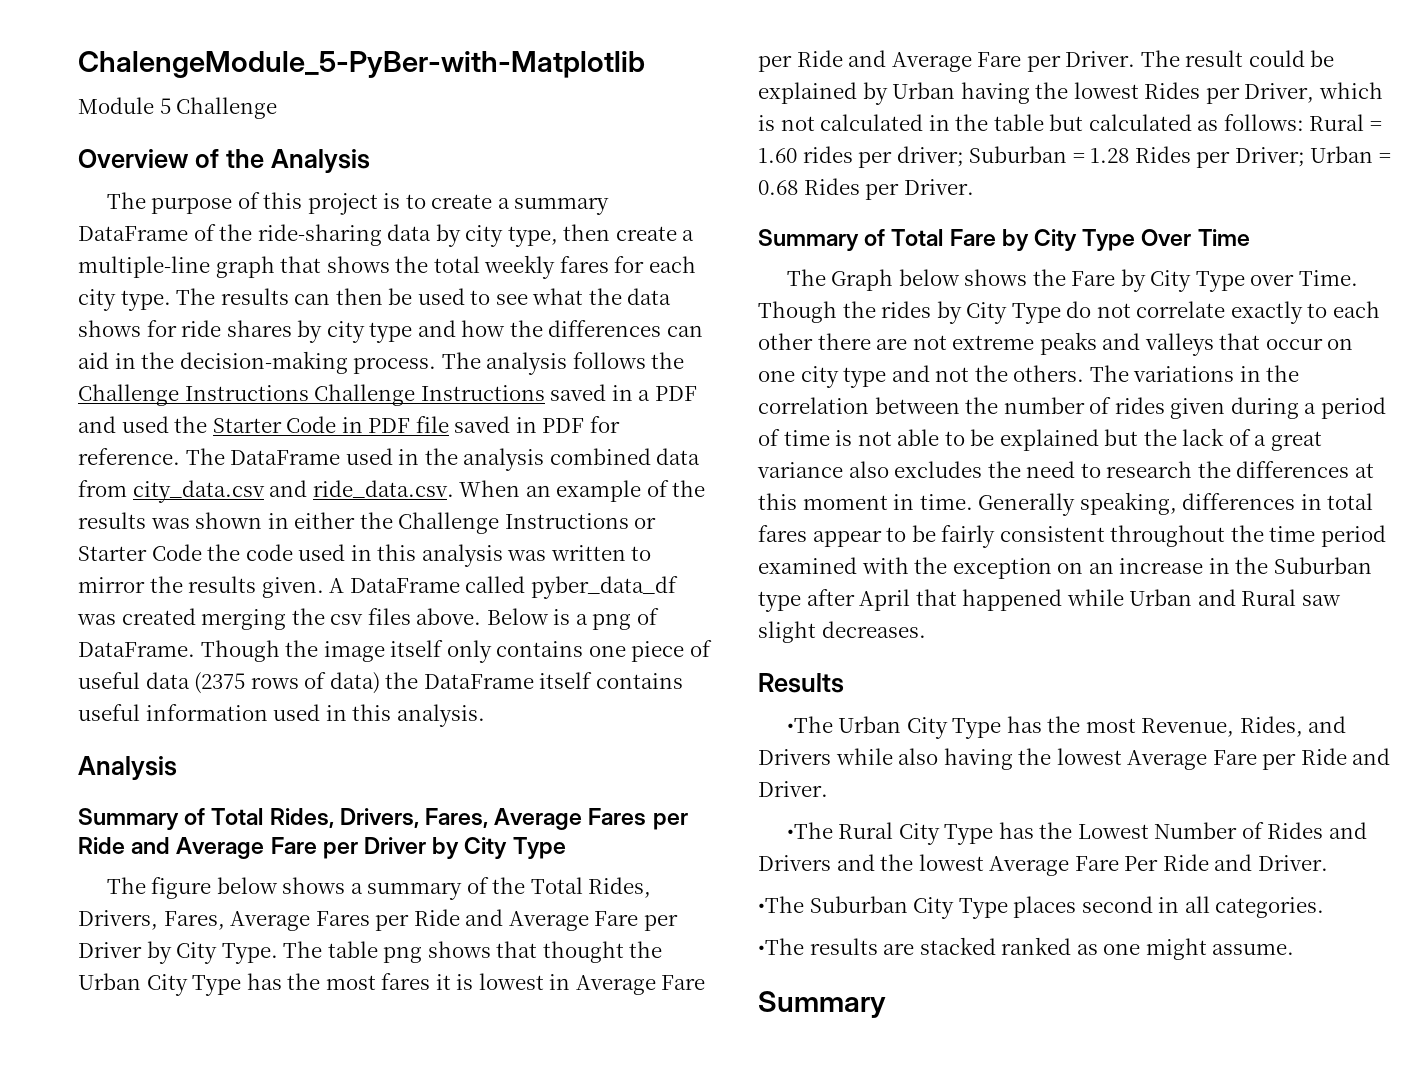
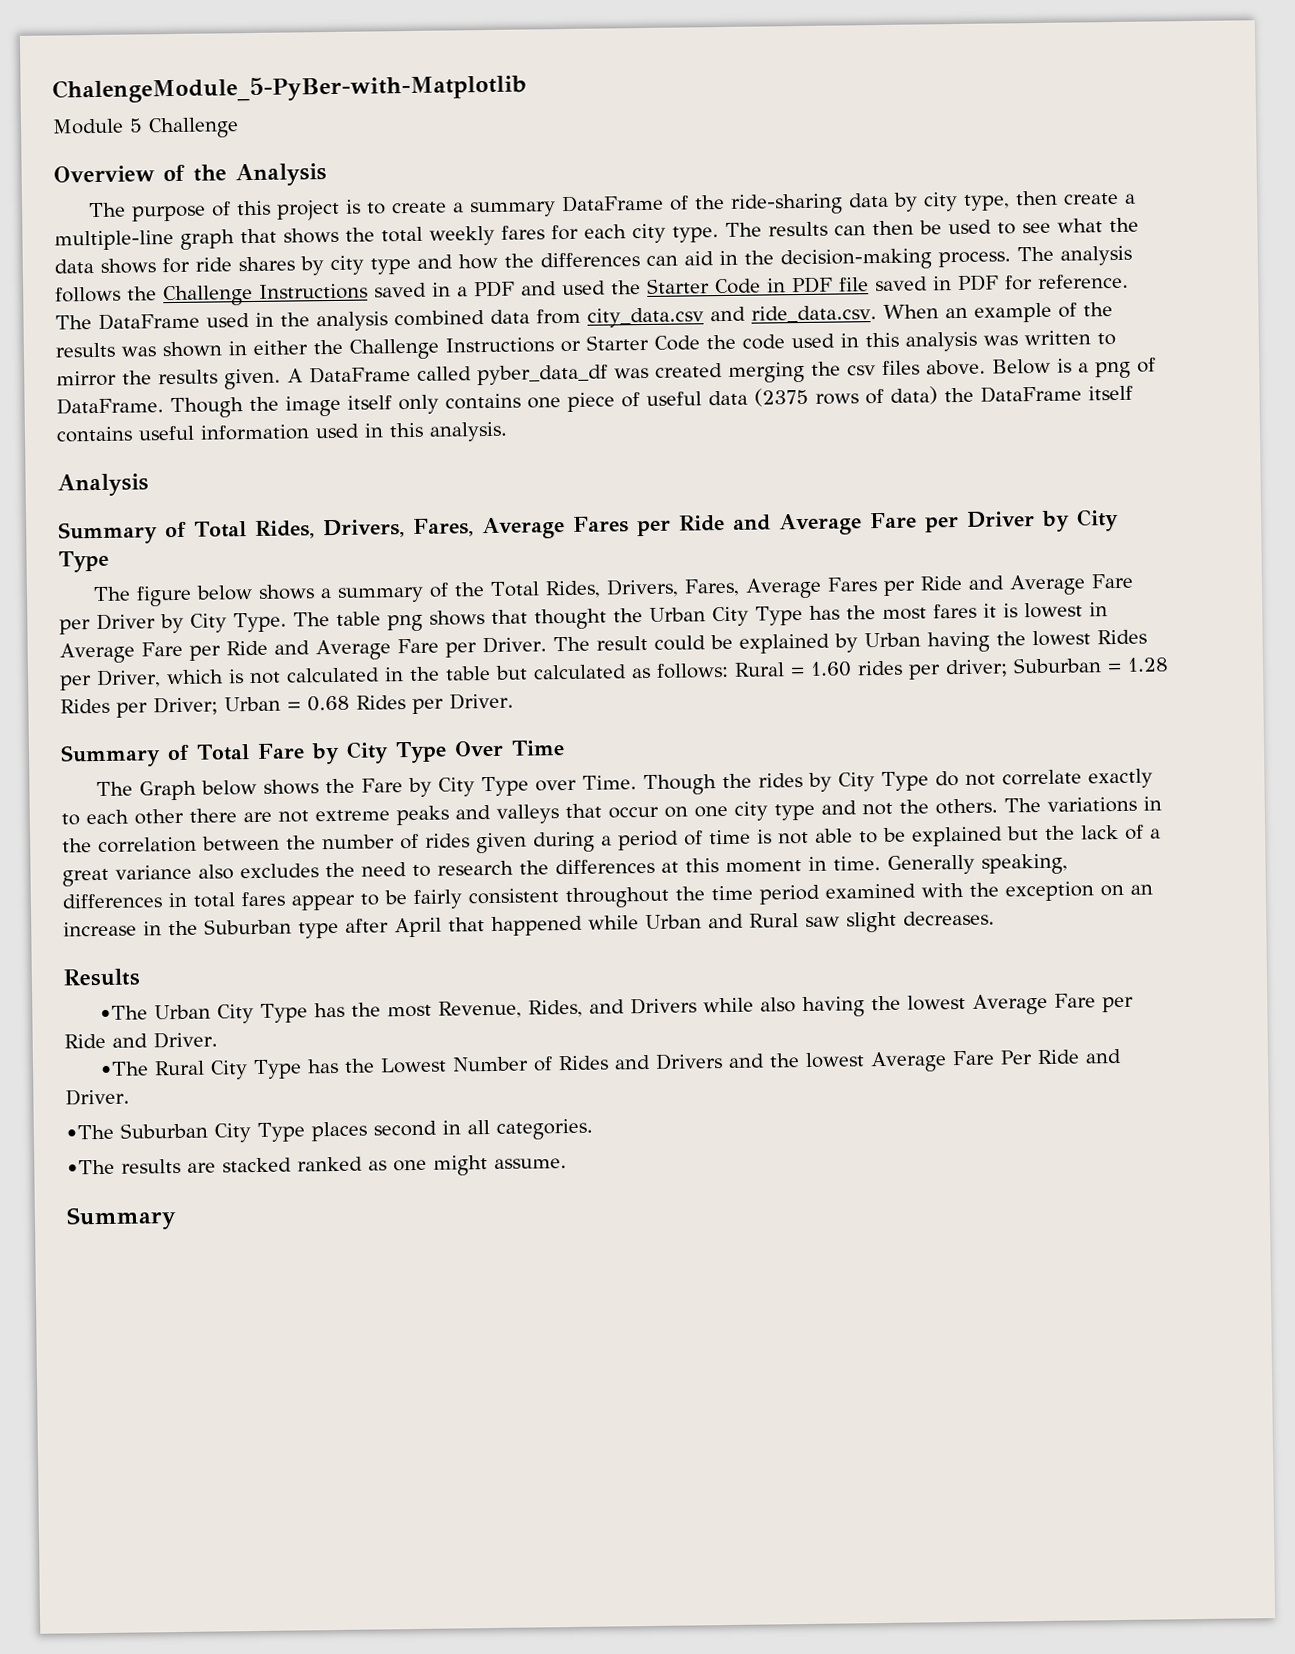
- The analysis follows the Challenge Instructions Challenge Instructions saved in a PDF and used the Starter Code in PDF file saved in PDF for reference.
+ The analysis follows the Challenge Instructions saved in a PDF and used the Starter Code in PDF file saved in PDF for reference.

